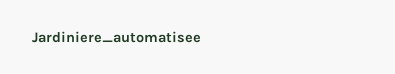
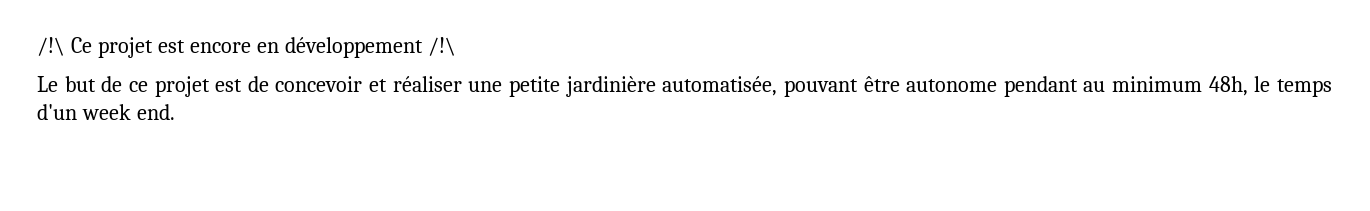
- Jardiniere_automatisee
+ /!\ Ce projet est encore en développement /!\
+ Le but de ce projet est de concevoir et réaliser une petite jardinière automatisée, pouvant être autonome pendant au minimum 48h, le temps d'un week end.

